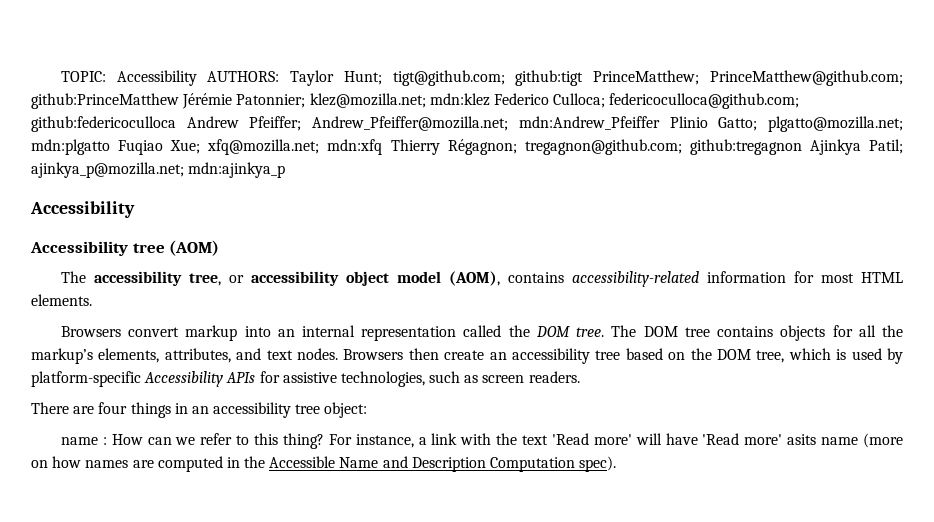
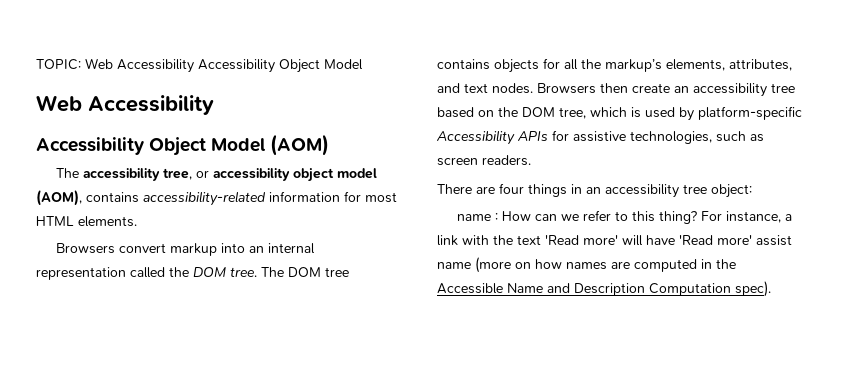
- TOPIC: Accessibility AUTHORS: Taylor Hunt; tigt@github.com; github:tigt PrinceMatthew; PrinceMatthew@github.com; github:PrinceMatthew Jérémie Patonnier; klez@mozilla.net; mdn:klez Federico Culloca; federicoculloca@github.com; github:federicoculloca Andrew Pfeiffer; Andrew_Pfeiffer@mozilla.net; mdn:Andrew_Pfeiffer Plinio Gatto; plgatto@mozilla.net; mdn:plgatto Fuqiao Xue; xfq@mozilla.net; mdn:xfq Thierry Régagnon; tregagnon@github.com; github:tregagnon Ajinkya Patil; ajinkya_p@mozilla.net; mdn:ajinkya_p
- Accessibility
+ TOPIC: Web Accessibility Accessibility Object Model
+ Web Accessibility
- Accessibility tree (AOM)
+ Accessibility Object Model (AOM)
- For instance, a link with the text 'Read more' will have 'Read more' asits name (more on how names are computed in the Accessible Name and Description Computation spec).
+ For instance, a link with the text 'Read more' will have 'Read more' assist name (more on how names are computed in the Accessible Name and Description Computation spec).

